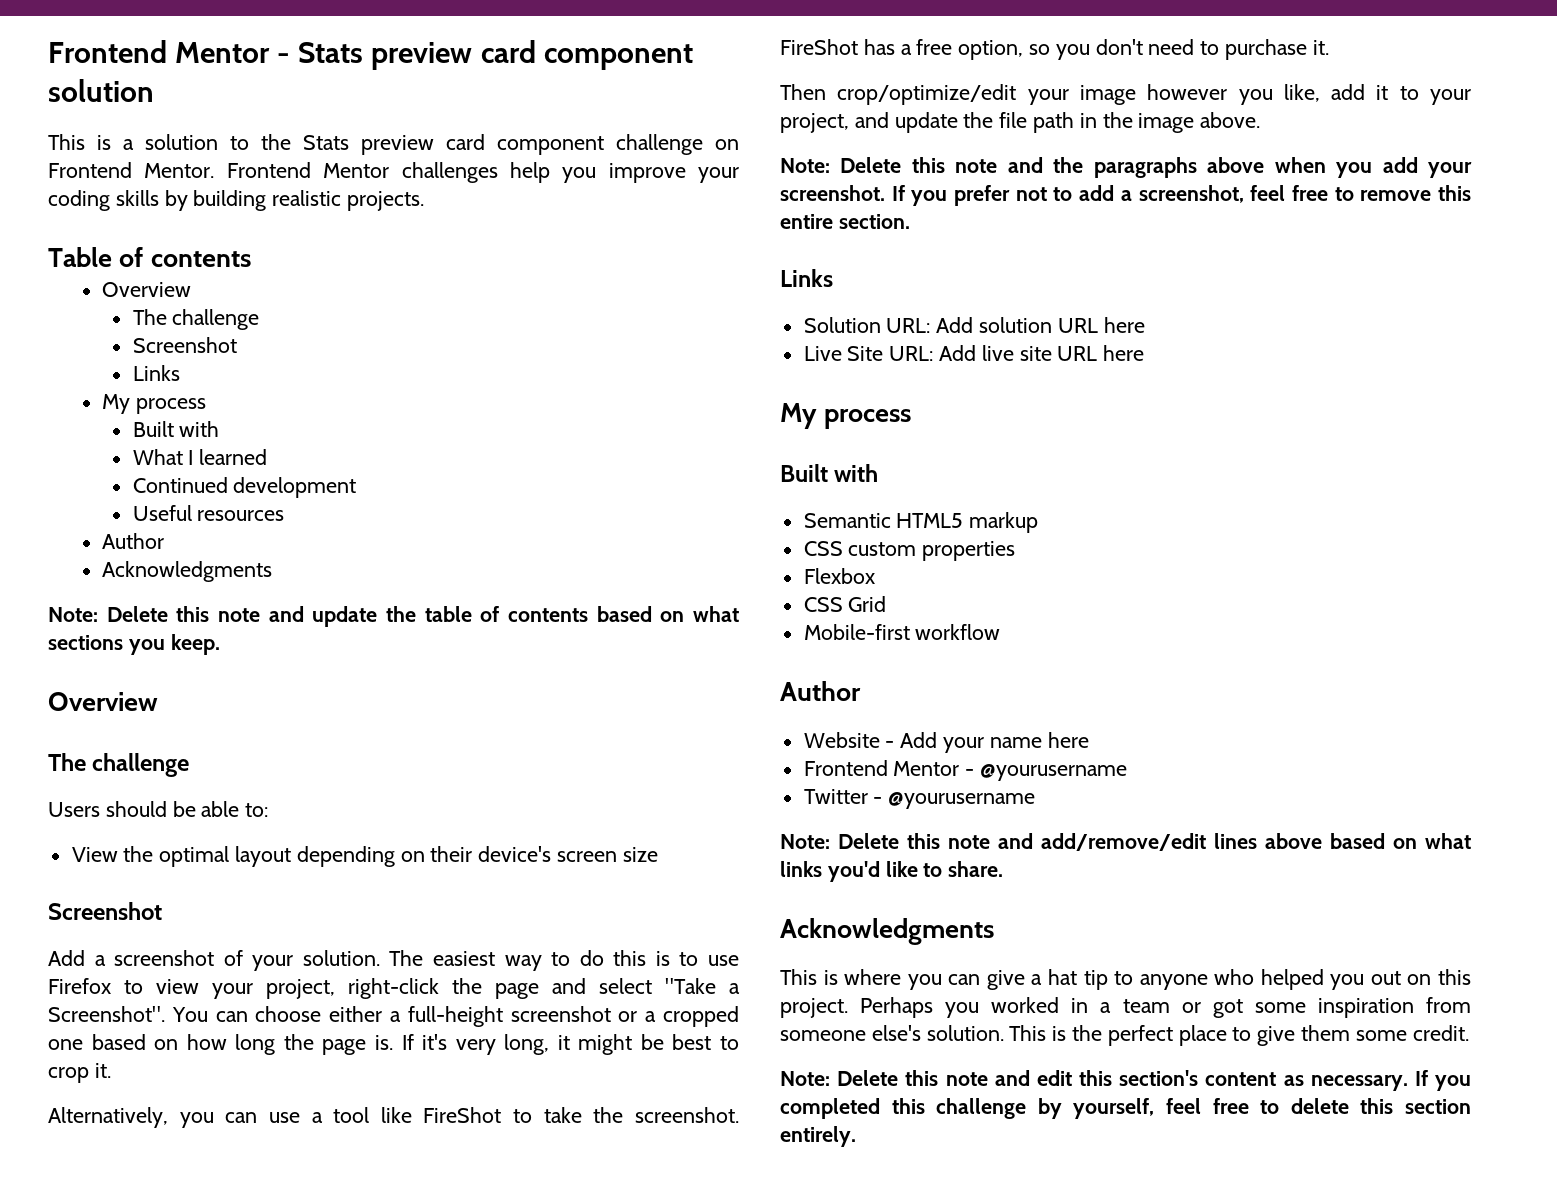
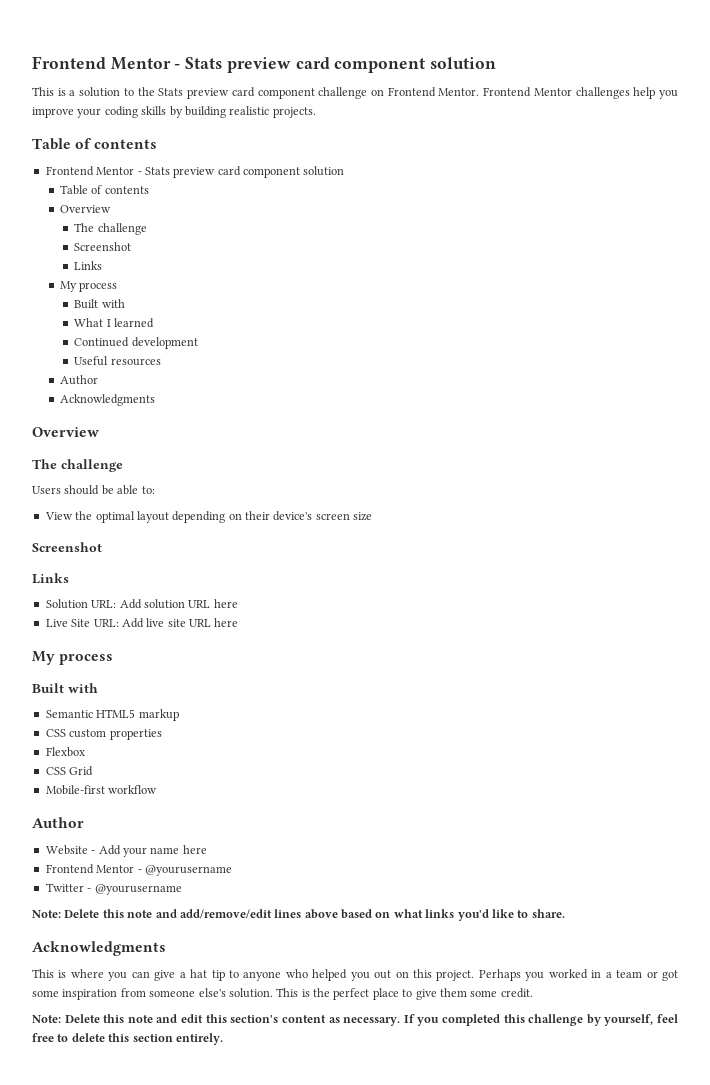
  Frontend Mentor challenges help you improve your coding skills by building realistic projects.
+ Table of contents
+ Frontend Mentor - Stats preview card component solution
- Note: Delete this note and update the table of contents based on what sections you keep.
- Add a screenshot of your solution. The easiest way to do this is to use Firefox to view your project, right-click the page and select "Take a Screenshot". You can choose either a full-height screenshot or a cropped one based on how long the page is. If it's very long, it might be best to crop it.
- Alternatively, you can use a tool like FireShot to take the screenshot. FireShot has a free option, so you don't need to purchase it.
- Then crop/optimize/edit your image however you like, add it to your project, and update the file path in the image above.
- Note: Delete this note and the paragraphs above when you add your screenshot. If you prefer not to add a screenshot, feel free to remove this entire section.

